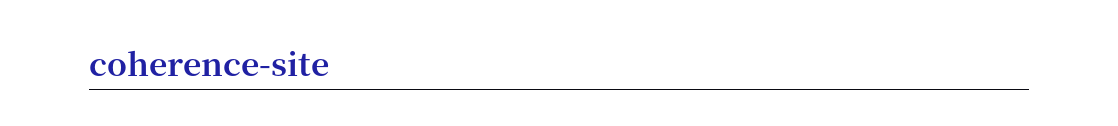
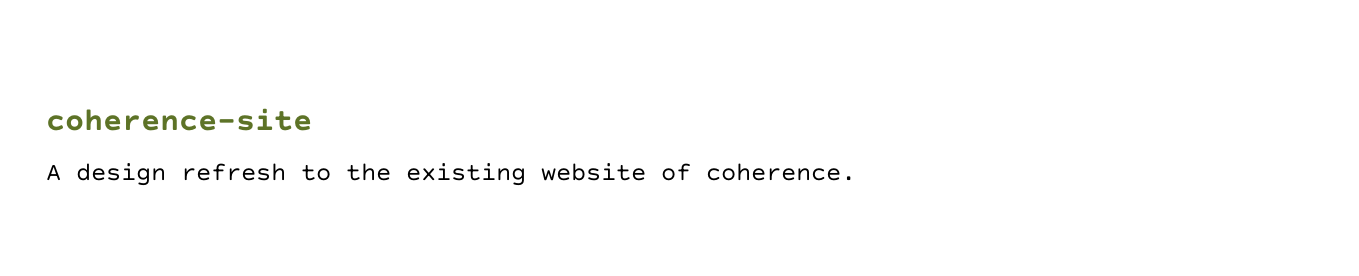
+ A design refresh to the existing website of coherence.

